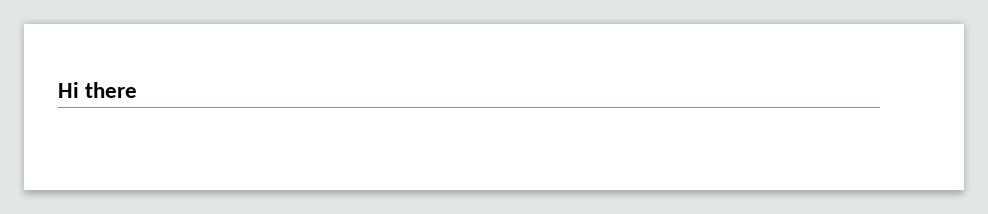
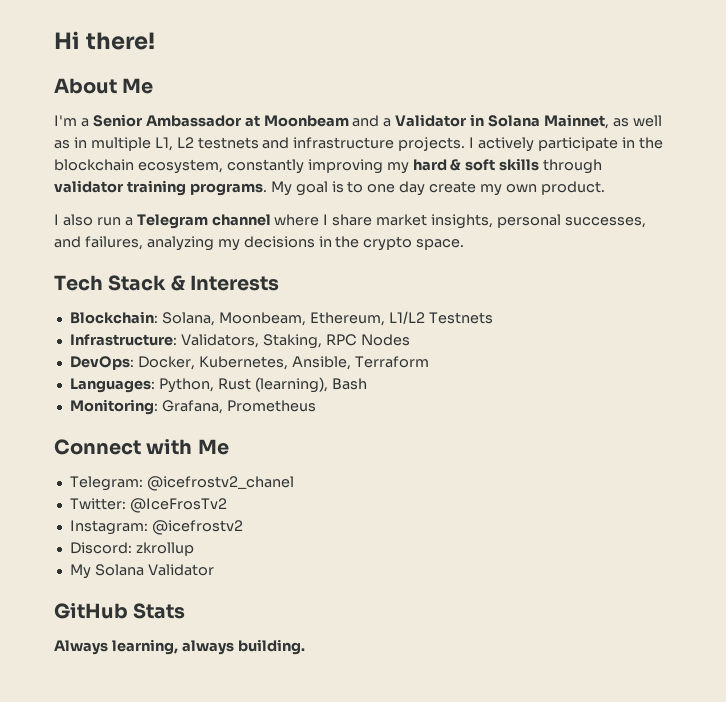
- Hi there
+ Hi there!
+ About Me
+ I'm a Senior Ambassador at Moonbeam and a Validator in Solana Mainnet, as well as in multiple L1, L2 testnets and infrastructure projects. I actively participate in the blockchain ecosystem, constantly improving my hard & soft skills through validator training programs. My goal is to one day create my own product.
+ I also run a Telegram channel where I share market insights, personal successes, and failures, analyzing my decisions in the crypto space.
+ Tech Stack & Interests
+ Blockchain: Solana, Moonbeam, Ethereum, L1/L2 Testnets
+ Infrastructure: Validators, Staking, RPC Nodes
+ DevOps: Docker, Kubernetes, Ansible, Terraform
+ Languages: Python, Rust (learning), Bash
+ Monitoring: Grafana, Prometheus
+ Connect with Me
+ Telegram: @icefrostv2_chanel
+ Twitter: @IceFrosTv2
+ Instagram: @icefrostv2
+ Discord: zkrollup
+ My Solana Validator
+ GitHub Stats
+ Always learning, always building.

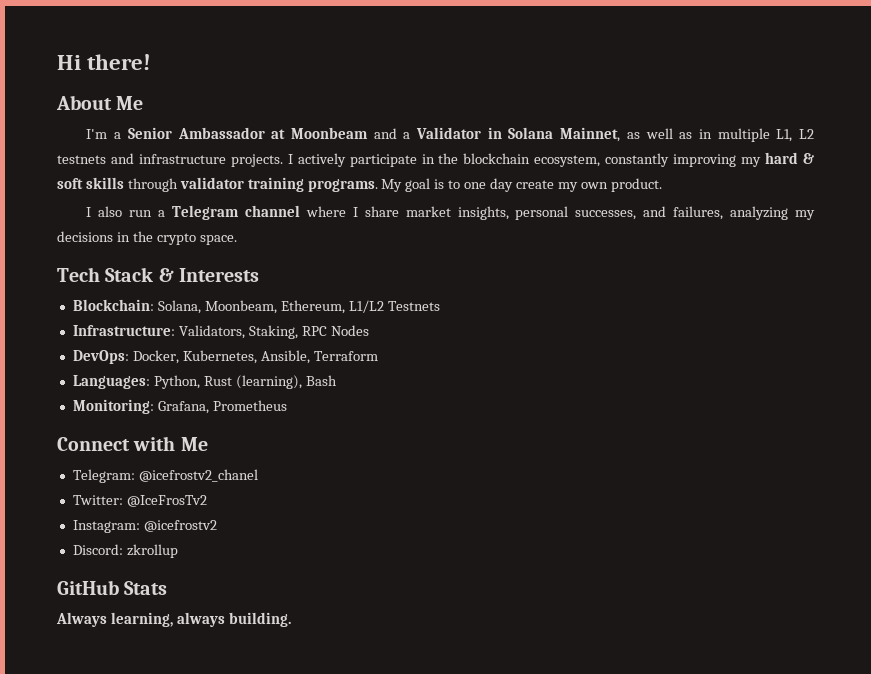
- My Solana Validator

